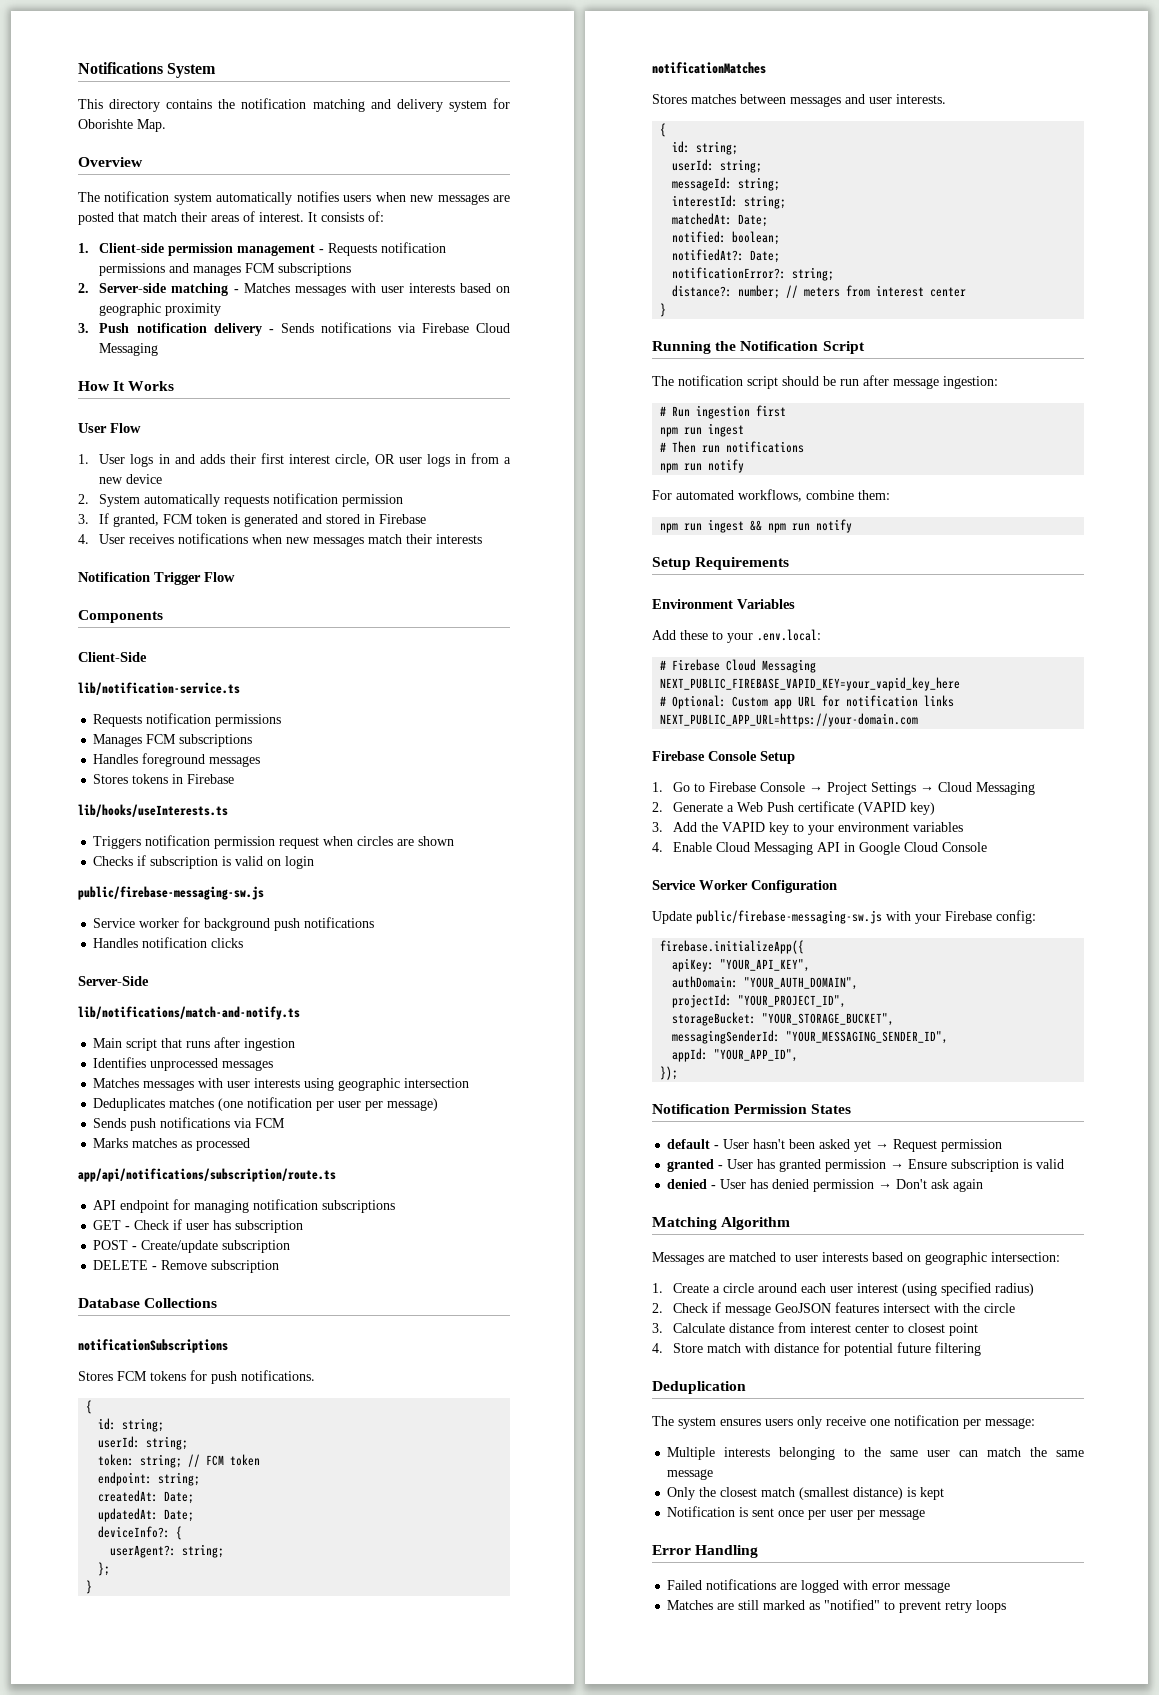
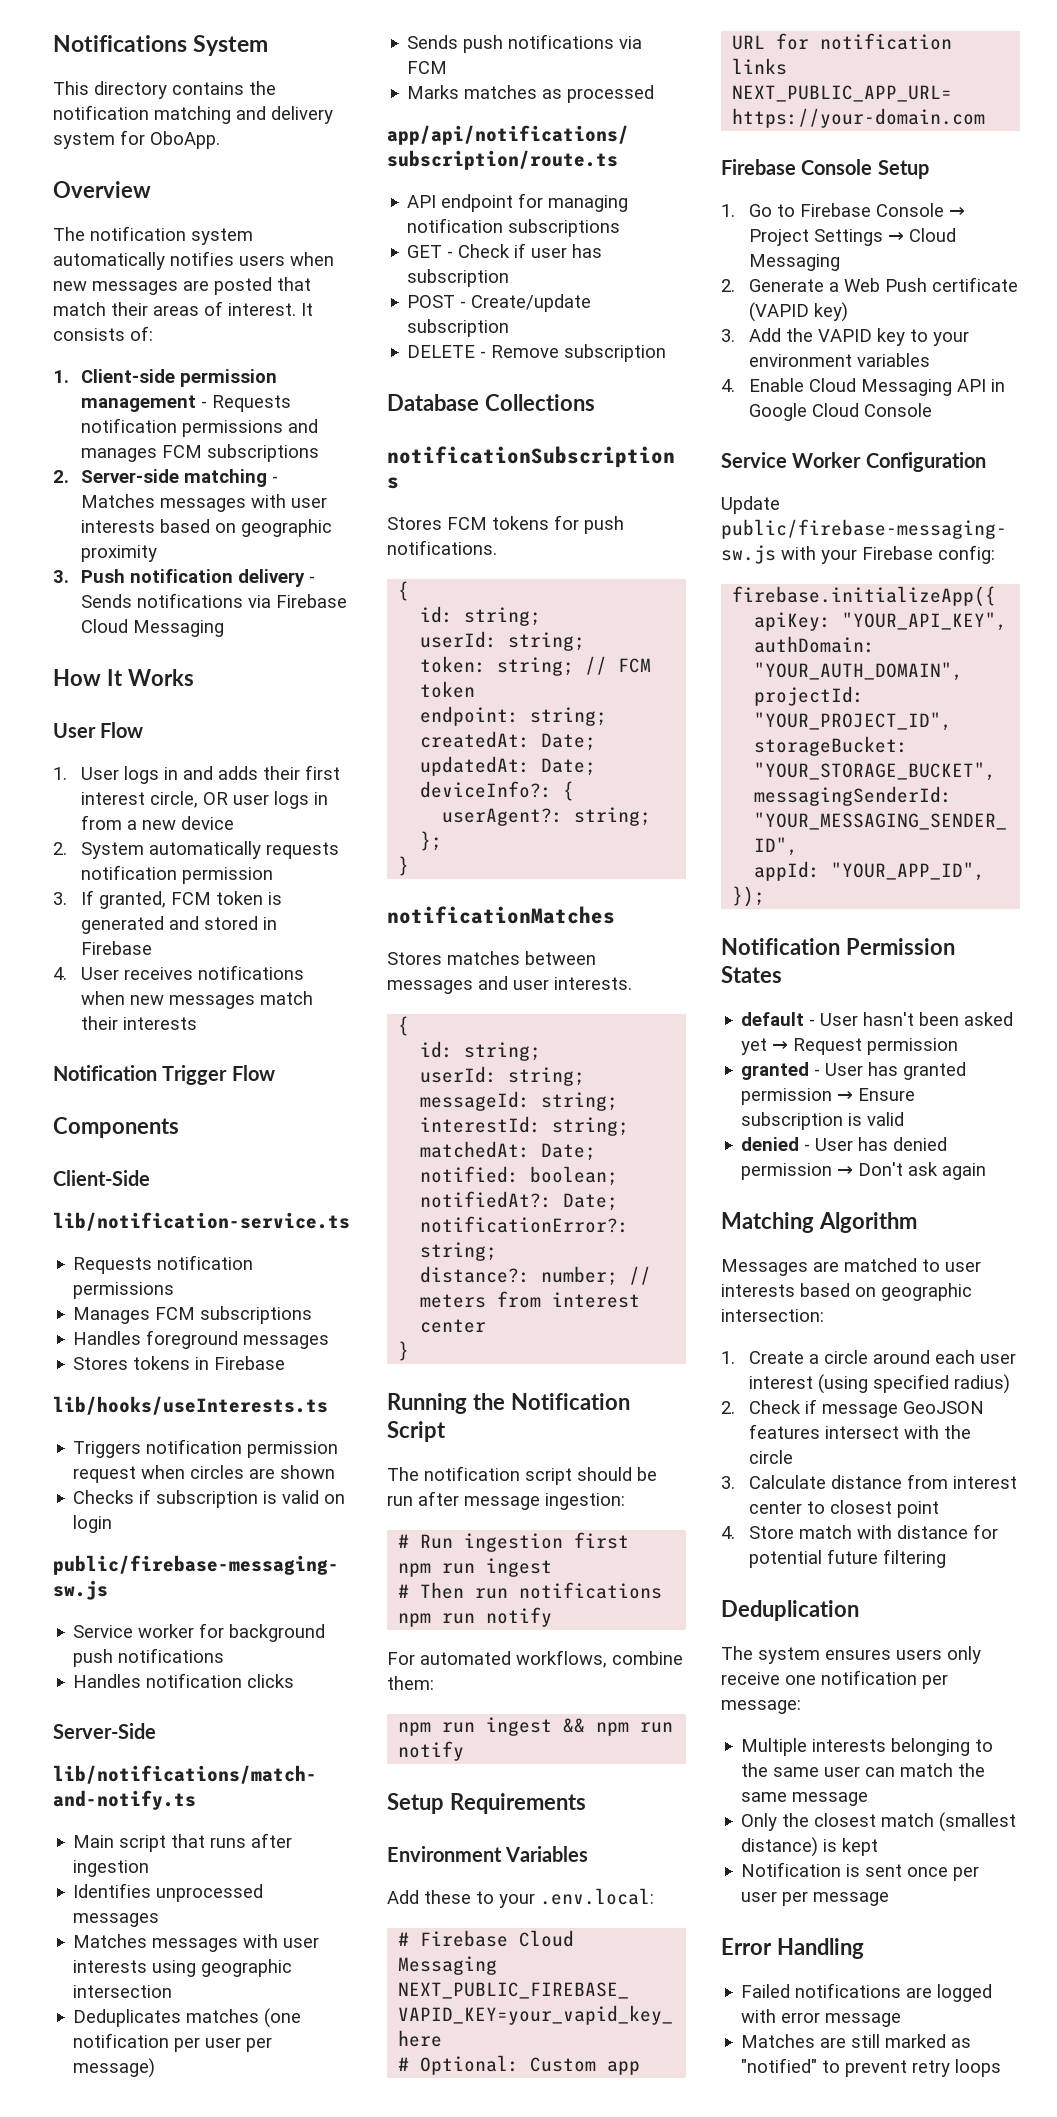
- This directory contains the notification matching and delivery system for Oborishte Map.
+ This directory contains the notification matching and delivery system for OboApp.

